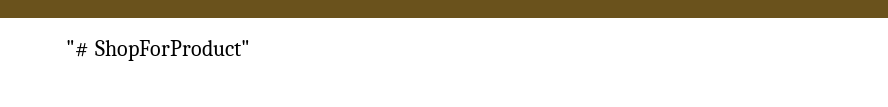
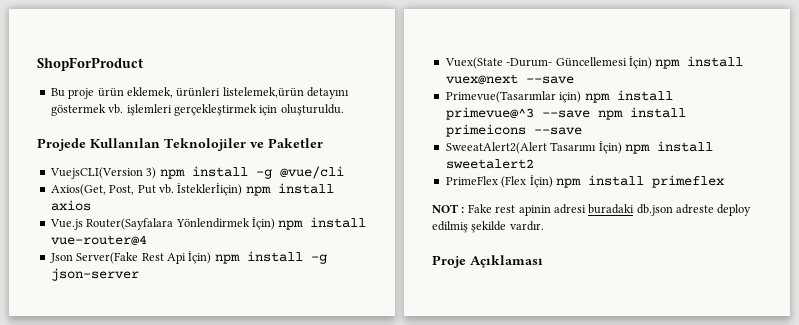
- "# ShopForProduct"
+ ShopForProduct
+ Bu proje ürün eklemek, ürünleri listelemek,ürün detayını göstermek vb. işlemleri gerçekleştirmek için oluşturuldu.
+ Projede Kullanılan Teknolojiler ve Paketler
+ VuejsCLI(Version 3) npm install -g @vue/cli
+ Axios(Get, Post, Put vb. İsteklerİiçin) npm install axios
+ Vue.js Router(Sayfalara Yönlendirmek İçin) npm install vue-router@4
+ Json Server(Fake Rest Api İçin) npm install -g json-server
+ Vuex(State -Durum- Güncellemesi İçin) npm install vuex@next --save
+ Primevue(Tasarımlar için) npm install primevue@^3 --save npm install primeicons --save
+ SweeatAlert2(Alert Tasarımı İçin) npm install sweetalert2
+ PrimeFlex (Flex İçin) npm install primeflex
+ NOT : Fake rest apinin adresi buradaki db.json adreste deploy edilmiş şekilde vardır.
+ Proje Açıklaması

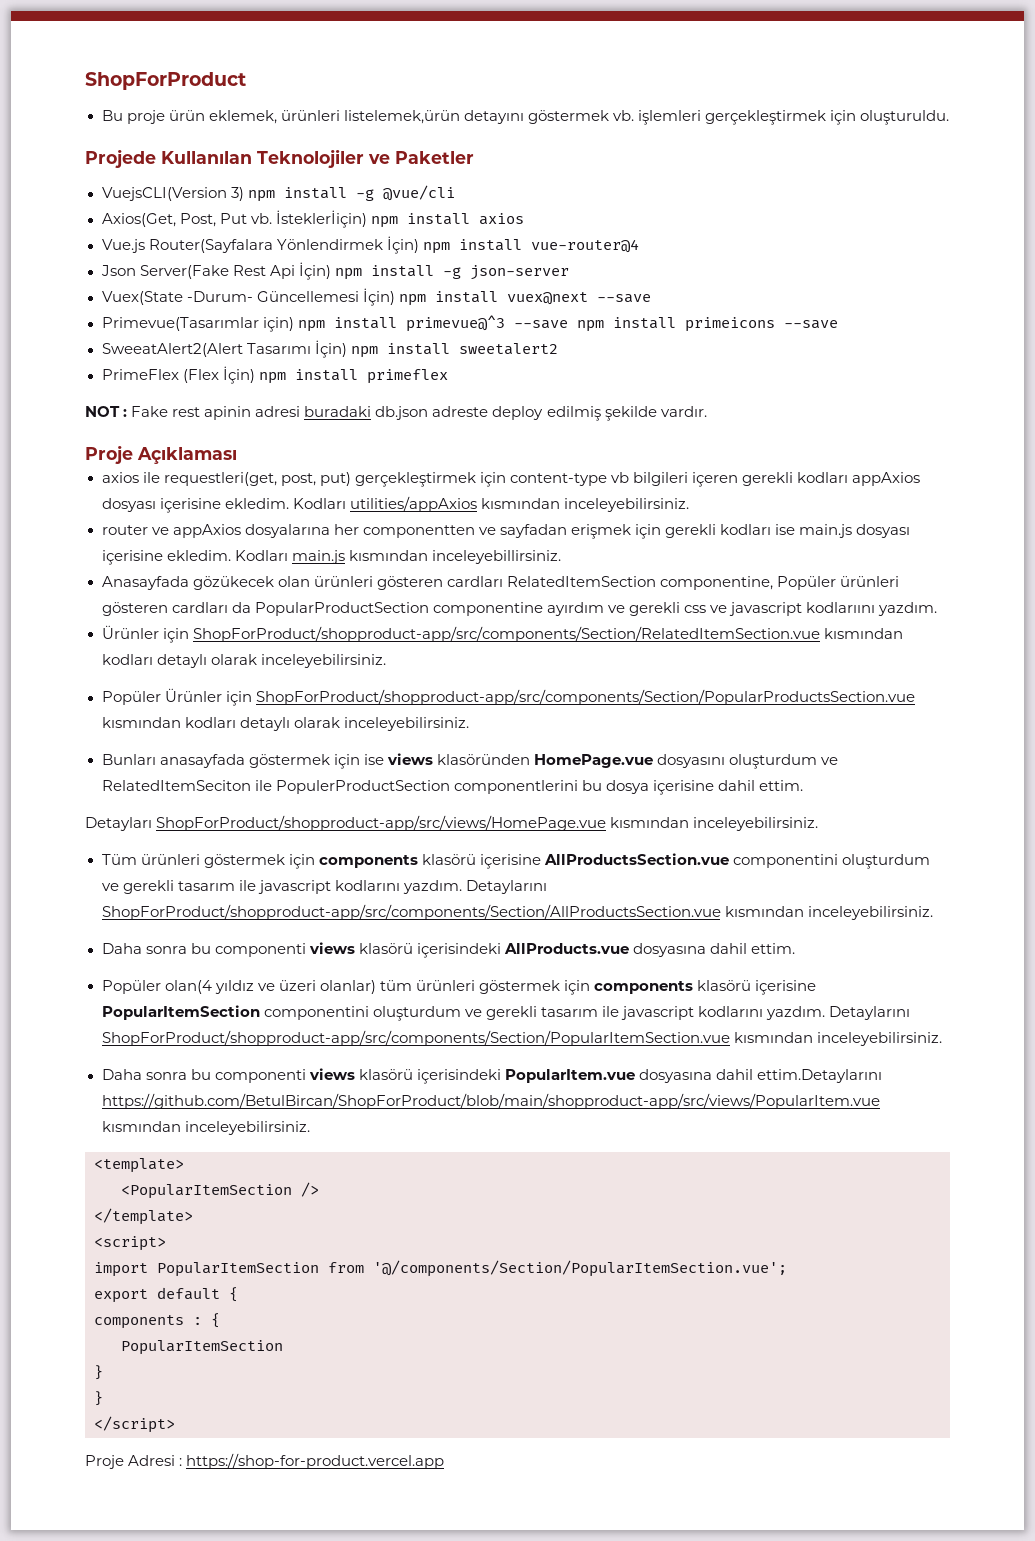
+ axios ile requestleri(get, post, put) gerçekleştirmek için content-type vb bilgileri içeren gerekli kodları appAxios dosyası içerisine ekledim. Kodları utilities/appAxios kısmından inceleyebilirsiniz.
+ router ve appAxios dosyalarına her componentten ve sayfadan erişmek için gerekli kodları ise main.js dosyası içerisine ekledim. Kodları main.js kısmından inceleyebillirsiniz.
+ Anasayfada gözükecek olan ürünleri gösteren cardları RelatedItemSection componentine, Popüler ürünleri gösteren cardları da PopularProductSection componentine ayırdım ve gerekli css ve javascript kodlarıını yazdım.
+ Ürünler için ShopForProduct/shopproduct-app/src/components/Section/RelatedItemSection.vue kısmından kodları detaylı olarak inceleyebilirsiniz.
+ Popüler Ürünler için ShopForProduct/shopproduct-app/src/components/Section/PopularProductsSection.vue kısmından kodları detaylı olarak inceleyebilirsiniz.
+ Bunları anasayfada göstermek için ise views klasöründen HomePage.vue dosyasını oluşturdum ve RelatedItemSeciton ile PopulerProductSection componentlerini bu dosya içerisine dahil ettim.
+ Detayları ShopForProduct/shopproduct-app/src/views/HomePage.vue kısmından inceleyebilirsiniz.
+ Tüm ürünleri göstermek için components klasörü içerisine AllProductsSection.vue componentini oluşturdum ve gerekli tasarım ile javascript kodlarını yazdım. Detaylarını ShopForProduct/shopproduct-app/src/components/Section/AllProductsSection.vue kısmından inceleyebilirsiniz.
+ Daha sonra bu componenti views klasörü içerisindeki AllProducts.vue dosyasına dahil ettim.
+ Popüler olan(4 yıldız ve üzeri olanlar) tüm ürünleri göstermek için components klasörü içerisine PopularItemSection componentini oluşturdum ve gerekli tasarım ile javascript kodlarını yazdım. Detaylarını ShopForProduct/shopproduct-app/src/components/Section/PopularItemSection.vue kısmından inceleyebilirsiniz.
+ Daha sonra bu componenti views klasörü içerisindeki PopularItem.vue dosyasına dahil ettim.Detaylarını https://github.com/BetulBircan/ShopForProduct/blob/main/shopproduct-app/src/views/PopularItem.vue kısmından inceleyebilirsiniz.
+ <template>
+ <PopularItemSection />
+ </template>
+ <script>
+ import PopularItemSection from '@/components/Section/PopularItemSection.vue';
+ export default {
+ components : {
+ PopularItemSection
+ }
+ }
+ </script>
+ Proje Adresi : https://shop-for-product.vercel.app

